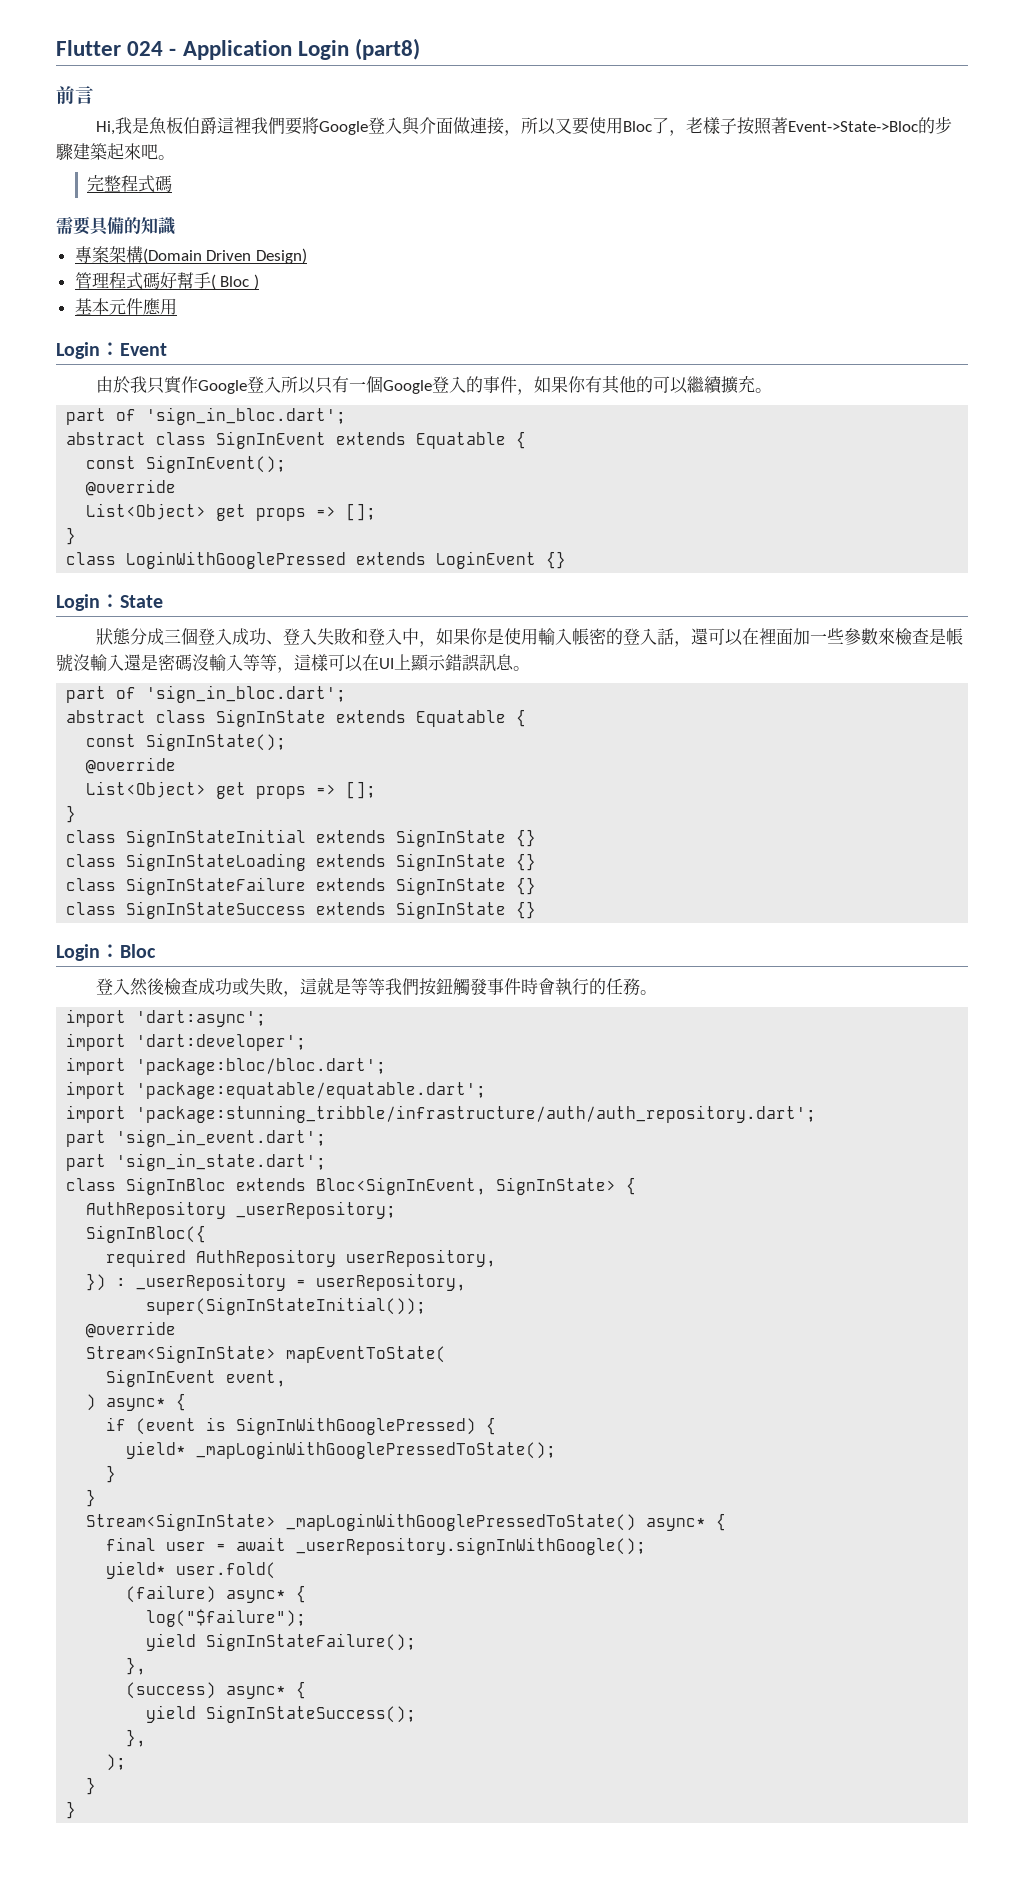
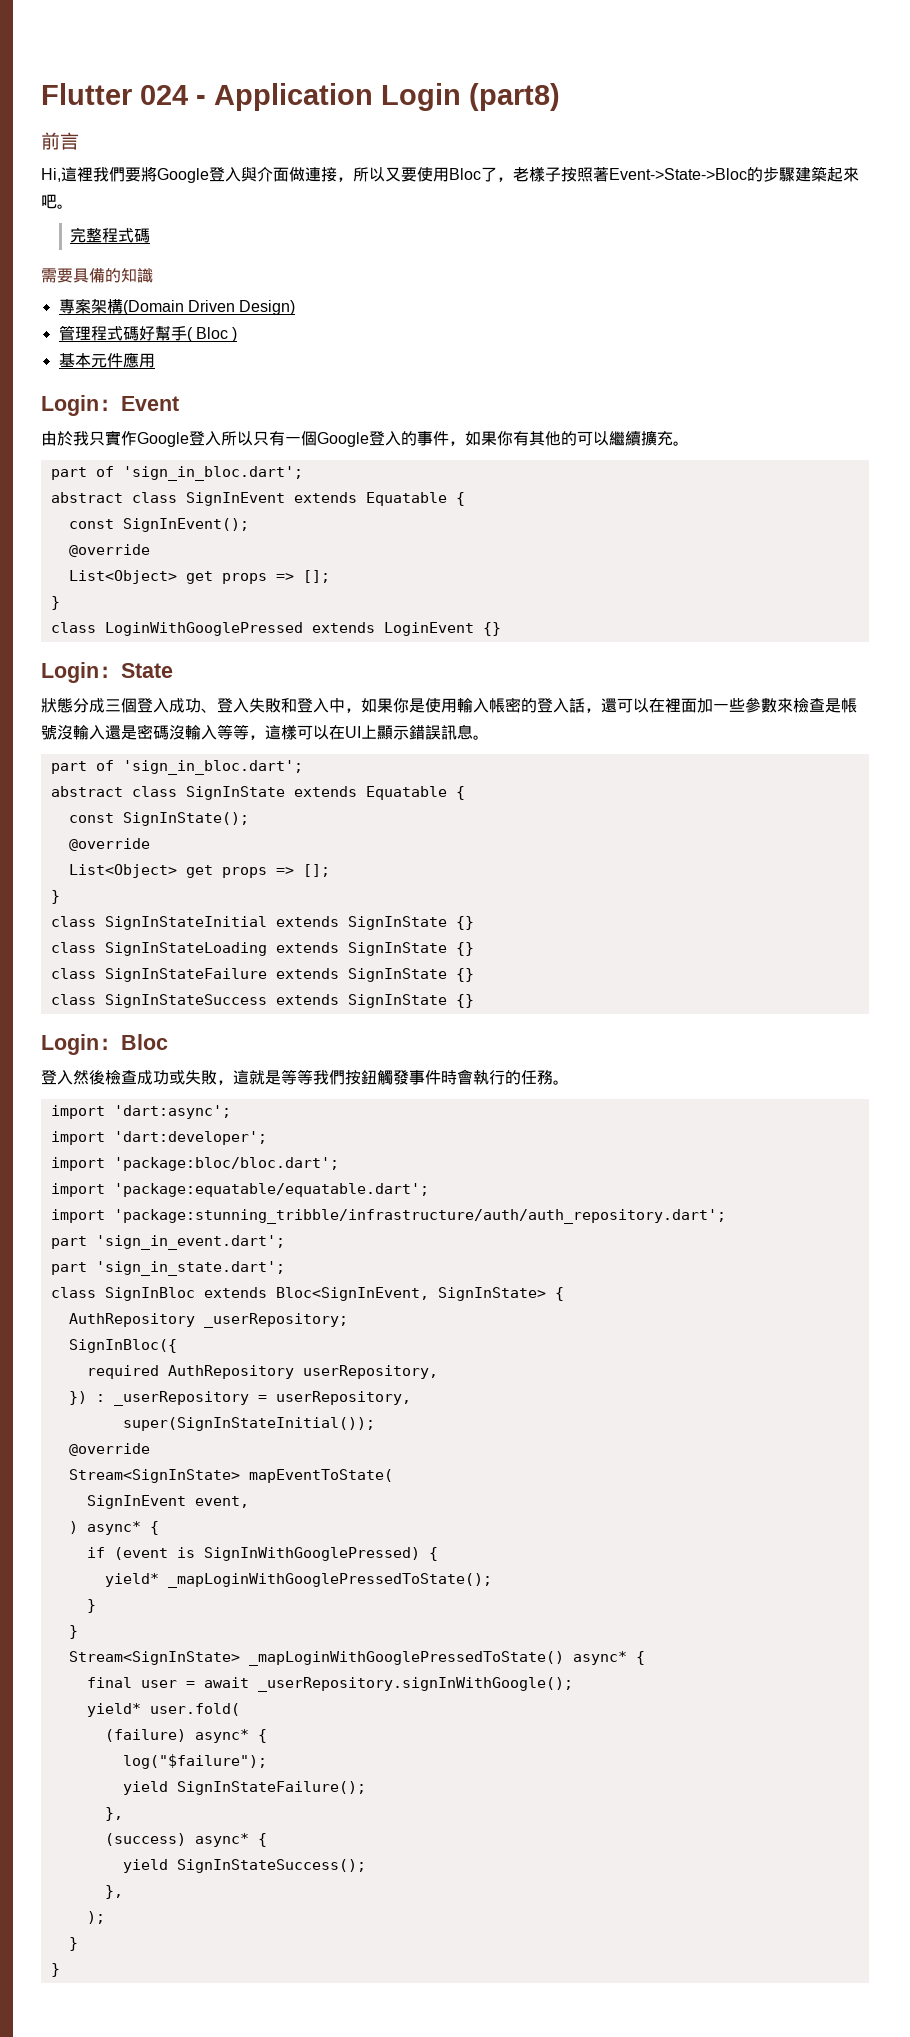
- Hi,我是魚板伯爵這裡我們要將Google登入與介面做連接，所以又要使用Bloc了，老樣子按照著Event->State->Bloc的步驟建築起來吧。
+ Hi,這裡我們要將Google登入與介面做連接，所以又要使用Bloc了，老樣子按照著Event->State->Bloc的步驟建築起來吧。

